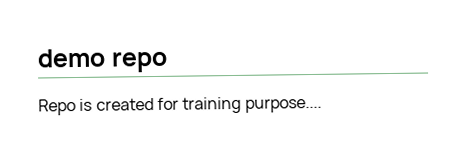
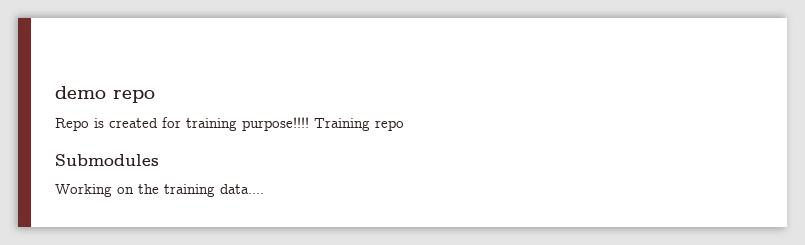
- Repo is created for training purpose....
+ Repo is created for training purpose!!!! Training repo
+ Submodules
+ Working on the training data....

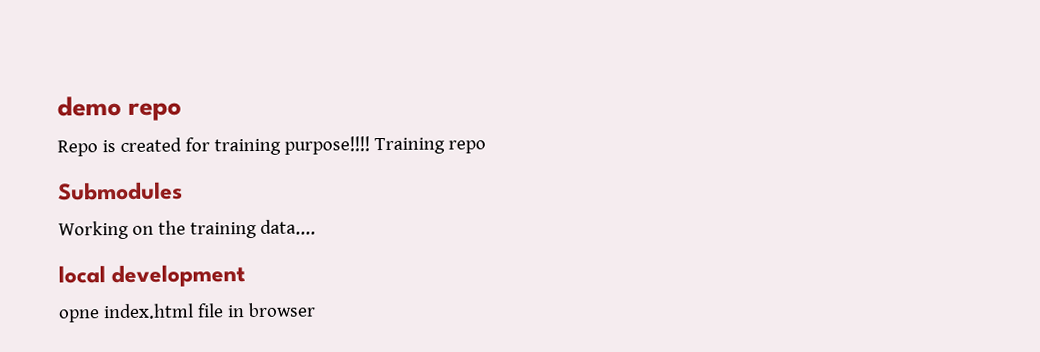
+ local development
+ opne index.html file in browser

